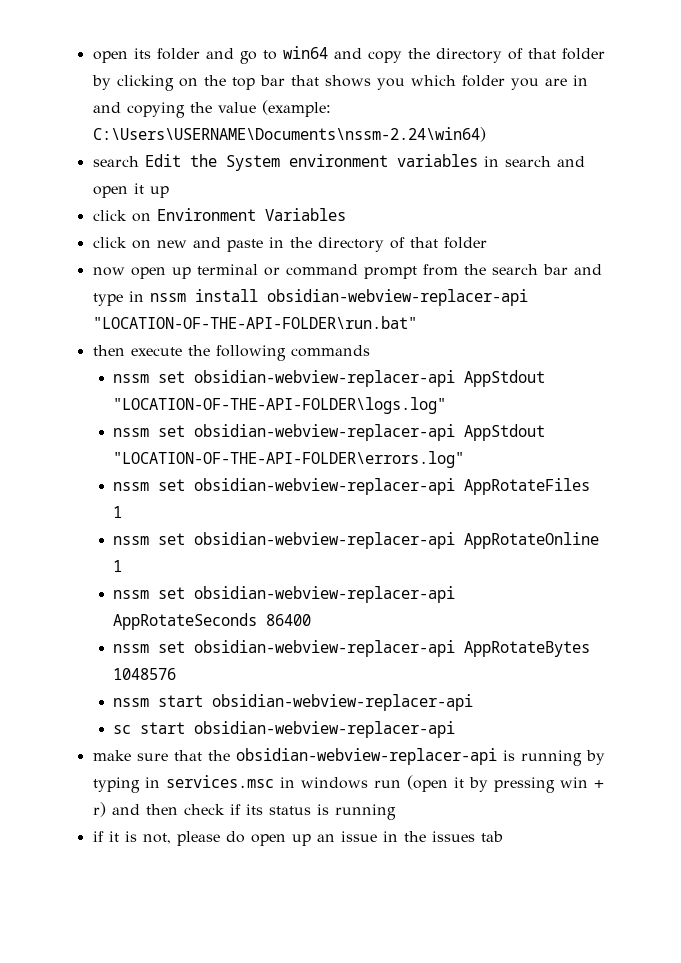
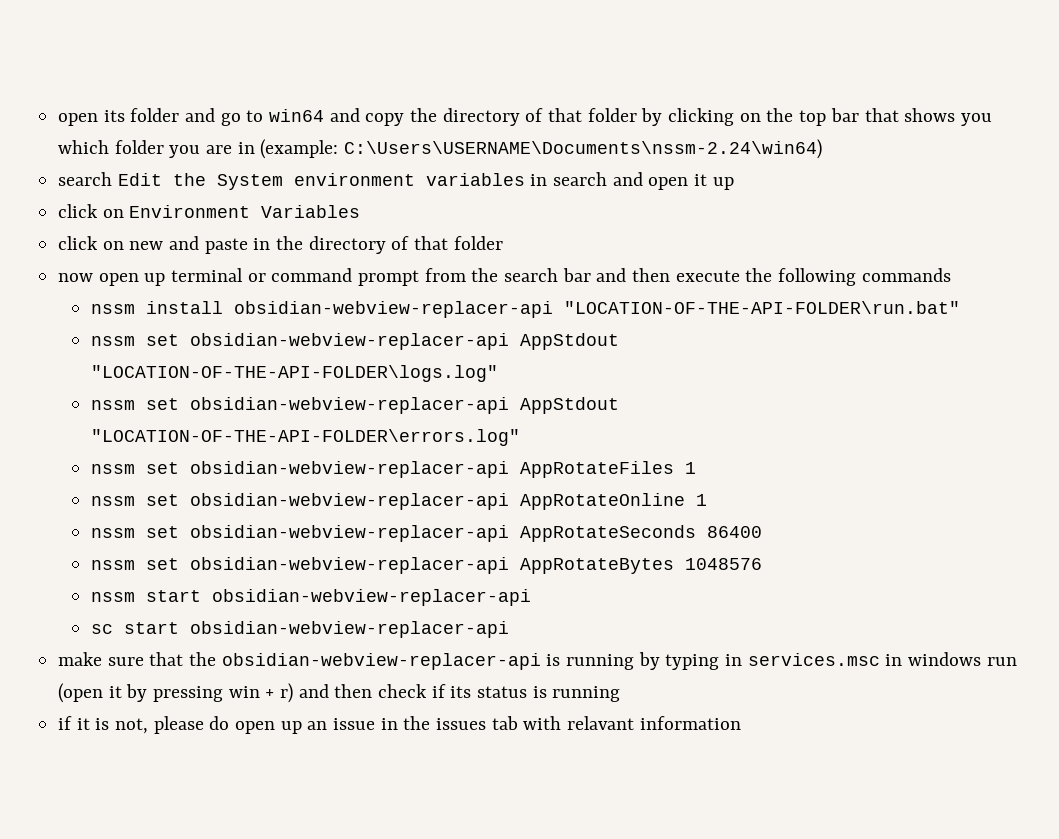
- open its folder and go to win64 and copy the directory of that folder by clicking on the top bar that shows you which folder you are in and copying the value (example: C:\Users\USERNAME\Documents\nssm-2.24\win64)
+ open its folder and go to win64 and copy the directory of that folder by clicking on the top bar that shows you which folder you are in (example: C:\Users\USERNAME\Documents\nssm-2.24\win64)
- now open up terminal or command prompt from the search bar and type in nssm install obsidian-webview-replacer-api "LOCATION-OF-THE-API-FOLDER\run.bat"
- then execute the following commands
+ now open up terminal or command prompt from the search bar and then execute the following commands
+ nssm install obsidian-webview-replacer-api "LOCATION-OF-THE-API-FOLDER\run.bat"
- if it is not, please do open up an issue in the issues tab
+ if it is not, please do open up an issue in the issues tab with relavant information

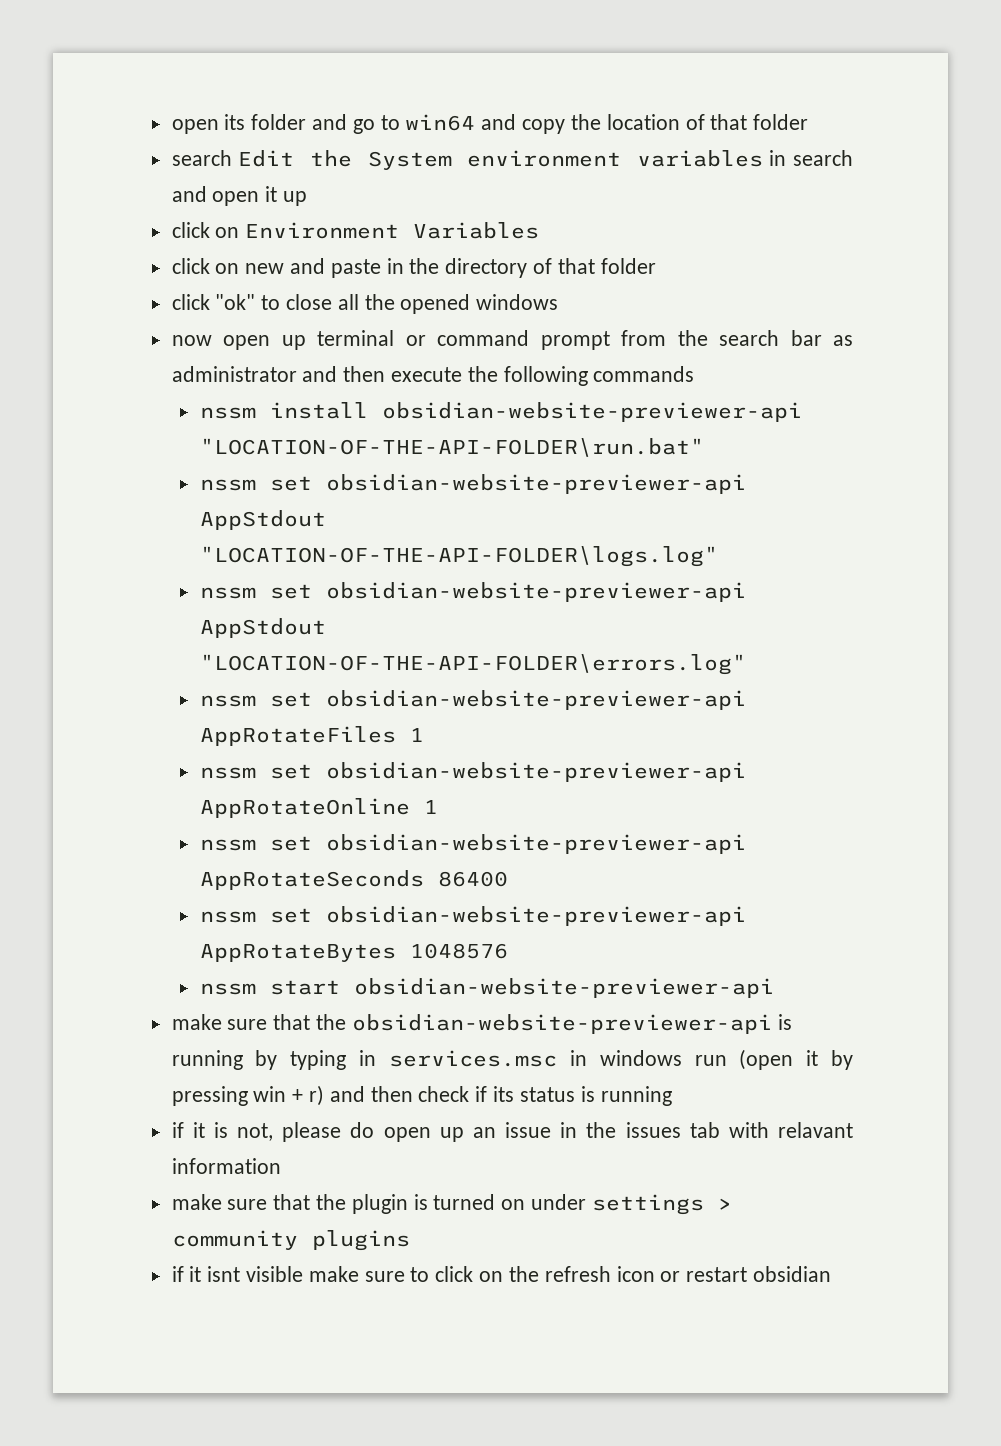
- open its folder and go to win64 and copy the directory of that folder by clicking on the top bar that shows you which folder you are in (example: C:\Users\USERNAME\Documents\nssm-2.24\win64)
+ open its folder and go to win64 and copy the location of that folder
+ click "ok" to close all the opened windows
- now open up terminal or command prompt from the search bar and then execute the following commands
+ now open up terminal or command prompt from the search bar as administrator and then execute the following commands
- nssm install obsidian-webview-replacer-api "LOCATION-OF-THE-API-FOLDER\run.bat"
+ nssm install obsidian-website-previewer-api "LOCATION-OF-THE-API-FOLDER\run.bat"
- nssm set obsidian-webview-replacer-api AppStdout "LOCATION-OF-THE-API-FOLDER\logs.log"
+ nssm set obsidian-website-previewer-api AppStdout "LOCATION-OF-THE-API-FOLDER\logs.log"
- nssm set obsidian-webview-replacer-api AppStdout "LOCATION-OF-THE-API-FOLDER\errors.log"
+ nssm set obsidian-website-previewer-api AppStdout "LOCATION-OF-THE-API-FOLDER\errors.log"
- nssm set obsidian-webview-replacer-api AppRotateFiles 1
+ nssm set obsidian-website-previewer-api AppRotateFiles 1
- nssm set obsidian-webview-replacer-api AppRotateOnline 1
+ nssm set obsidian-website-previewer-api AppRotateOnline 1
- nssm set obsidian-webview-replacer-api AppRotateSeconds 86400
+ nssm set obsidian-website-previewer-api AppRotateSeconds 86400
- nssm set obsidian-webview-replacer-api AppRotateBytes 1048576
+ nssm set obsidian-website-previewer-api AppRotateBytes 1048576
- nssm start obsidian-webview-replacer-api
- sc start obsidian-webview-replacer-api
- make sure that the obsidian-webview-replacer-api is running by typing in services.msc in windows run (open it by pressing win + r) and then check if its status is running
+ nssm start obsidian-website-previewer-api
+ make sure that the obsidian-website-previewer-api is running by typing in services.msc in windows run (open it by pressing win + r) and then check if its status is running
+ make sure that the plugin is turned on under settings > community plugins
+ if it isnt visible make sure to click on the refresh icon or restart obsidian

